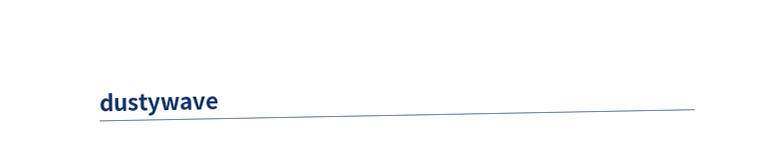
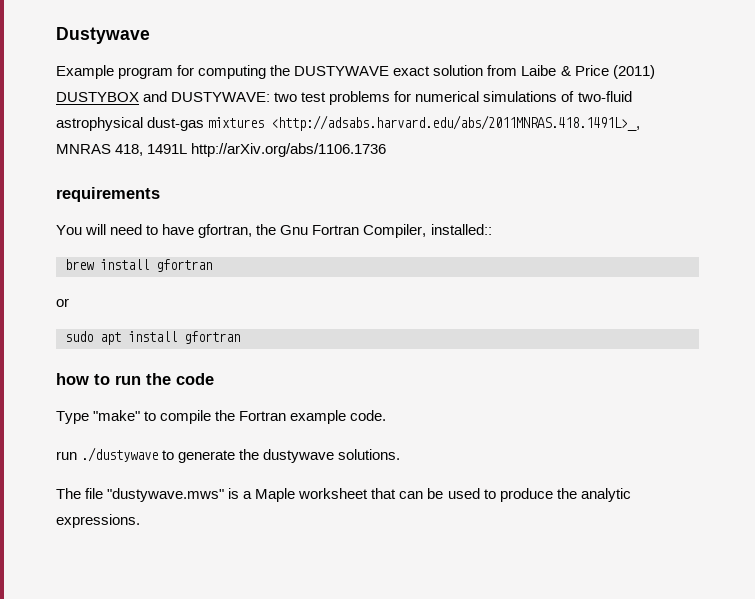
- dustywave
+ Dustywave
+ Example program for computing the DUSTYWAVE exact solution from Laibe & Price (2011) DUSTYBOX and DUSTYWAVE: two test problems for numerical simulations of two-fluid astrophysical dust-gas mixtures <http://adsabs.harvard.edu/abs/2011MNRAS.418.1491L>_, MNRAS 418, 1491L http://arXiv.org/abs/1106.1736
+ requirements
+ You will need to have gfortran, the Gnu Fortran Compiler, installed::
+ brew install gfortran
+ or
+ sudo apt install gfortran
+ how to run the code
+ Type "make" to compile the Fortran example code.
+ run ./dustywave to generate the dustywave solutions.
+ The file "dustywave.mws" is a Maple worksheet that can be used to produce the analytic expressions.

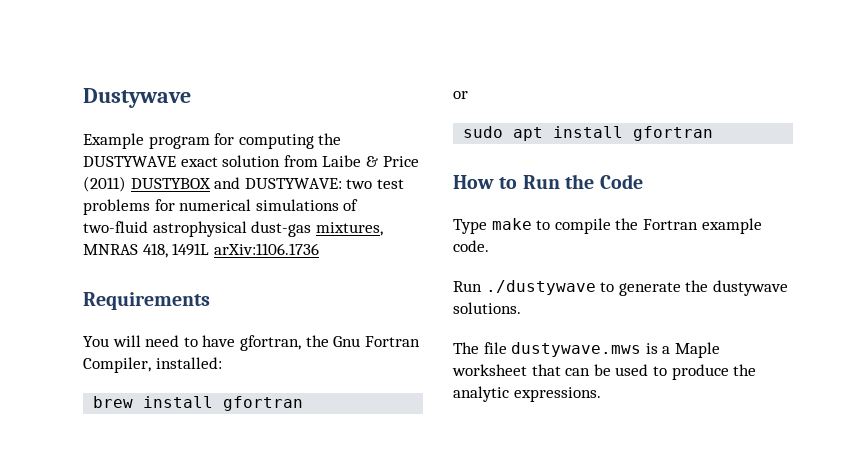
- Example program for computing the DUSTYWAVE exact solution from Laibe & Price (2011) DUSTYBOX and DUSTYWAVE: two test problems for numerical simulations of two-fluid astrophysical dust-gas mixtures <http://adsabs.harvard.edu/abs/2011MNRAS.418.1491L>_, MNRAS 418, 1491L http://arXiv.org/abs/1106.1736
- requirements
+ Example program for computing the DUSTYWAVE exact solution from Laibe & Price (2011) DUSTYBOX and DUSTYWAVE: two test problems for numerical simulations of two-fluid astrophysical dust-gas mixtures, MNRAS 418, 1491L arXiv:1106.1736
+ Requirements
- You will need to have gfortran, the Gnu Fortran Compiler, installed::
+ You will need to have gfortran, the Gnu Fortran Compiler, installed:
- how to run the code
+ How to Run the Code
- Type "make" to compile the Fortran example code.
+ Type make to compile the Fortran example code.
- run ./dustywave to generate the dustywave solutions.
+ Run ./dustywave to generate the dustywave solutions.
- The file "dustywave.mws" is a Maple worksheet that can be used to produce the analytic expressions.
+ The file dustywave.mws is a Maple worksheet that can be used to produce the analytic expressions.

